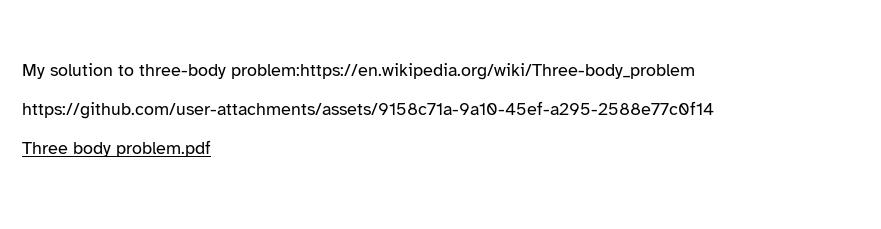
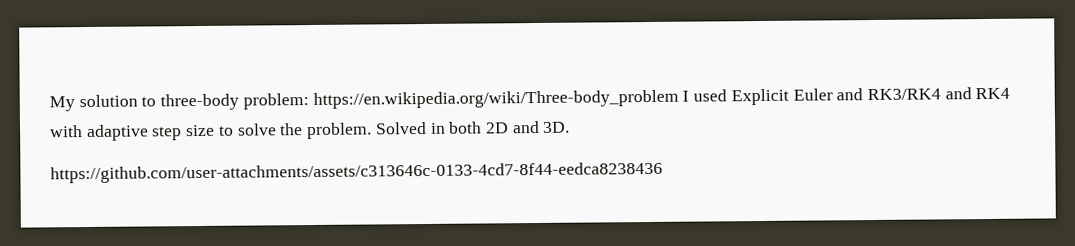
- My solution to three-body problem:https://en.wikipedia.org/wiki/Three-body_problem
- https://github.com/user-attachments/assets/9158c71a-9a10-45ef-a295-2588e77c0f14
- Three body problem.pdf
+ My solution to three-body problem: https://en.wikipedia.org/wiki/Three-body_problem I used Explicit Euler and RK3/RK4 and RK4 with adaptive step size to solve the problem. Solved in both 2D and 3D.
+ https://github.com/user-attachments/assets/c313646c-0133-4cd7-8f44-eedca8238436

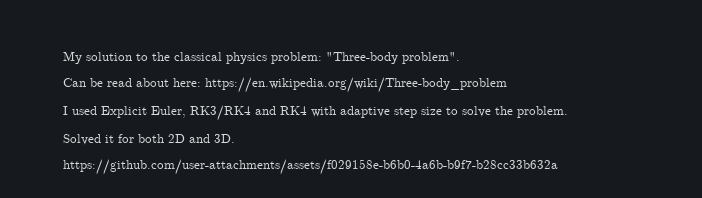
- My solution to three-body problem: https://en.wikipedia.org/wiki/Three-body_problem I used Explicit Euler and RK3/RK4 and RK4 with adaptive step size to solve the problem. Solved in both 2D and 3D.
+ My solution to the classical physics problem: "Three-body problem".
+ Can be read about here: https://en.wikipedia.org/wiki/Three-body_problem
+ I used Explicit Euler, RK3/RK4 and RK4 with adaptive step size to solve the problem.
+ Solved it for both 2D and 3D.
- https://github.com/user-attachments/assets/c313646c-0133-4cd7-8f44-eedca8238436
+ https://github.com/user-attachments/assets/f029158e-b6b0-4a6b-b9f7-b28cc33b632a

